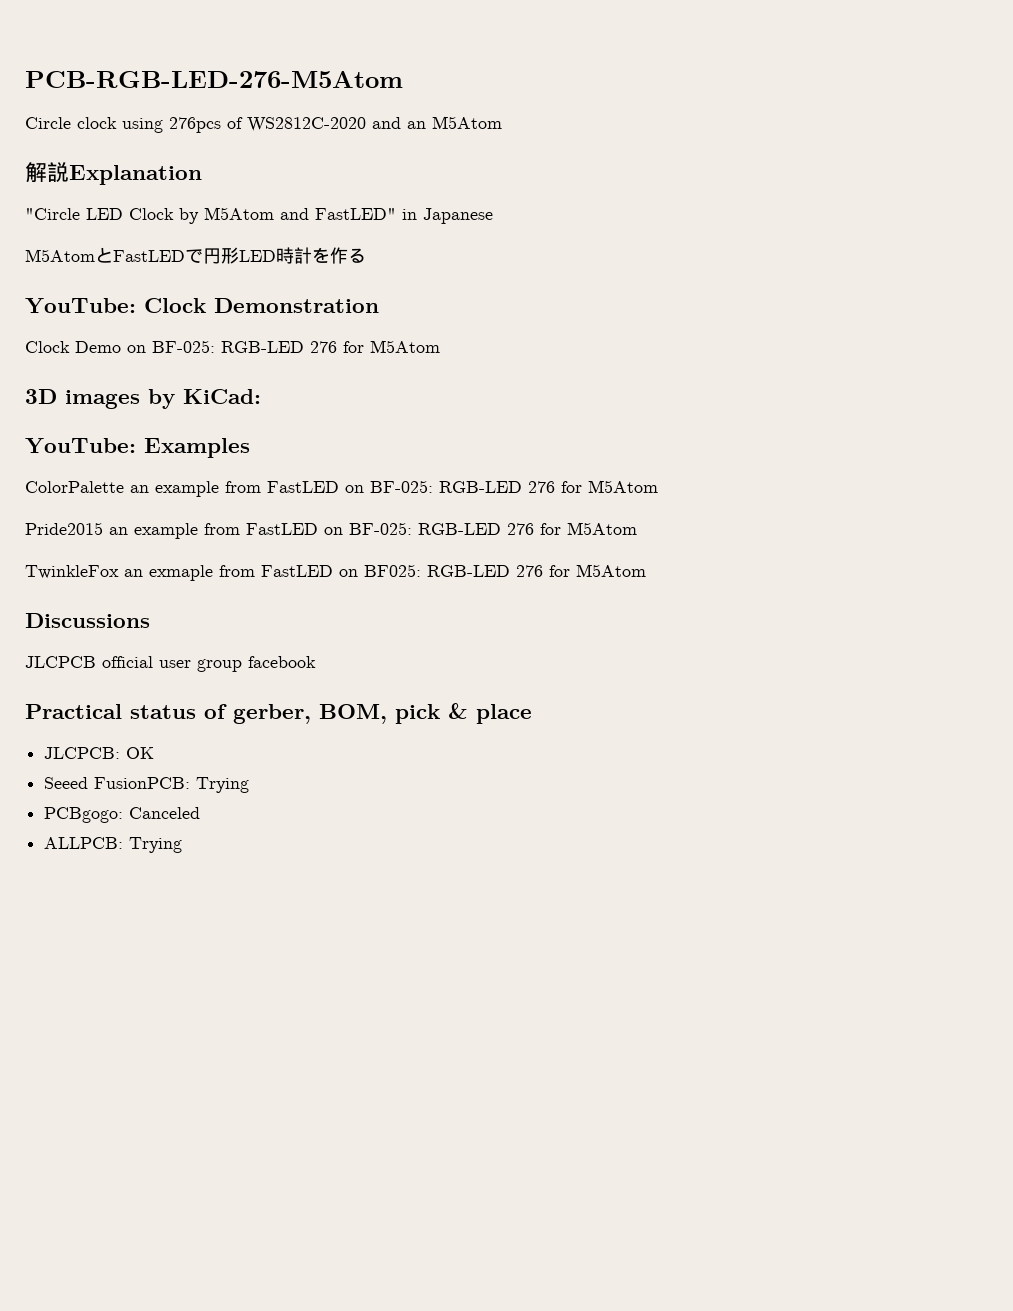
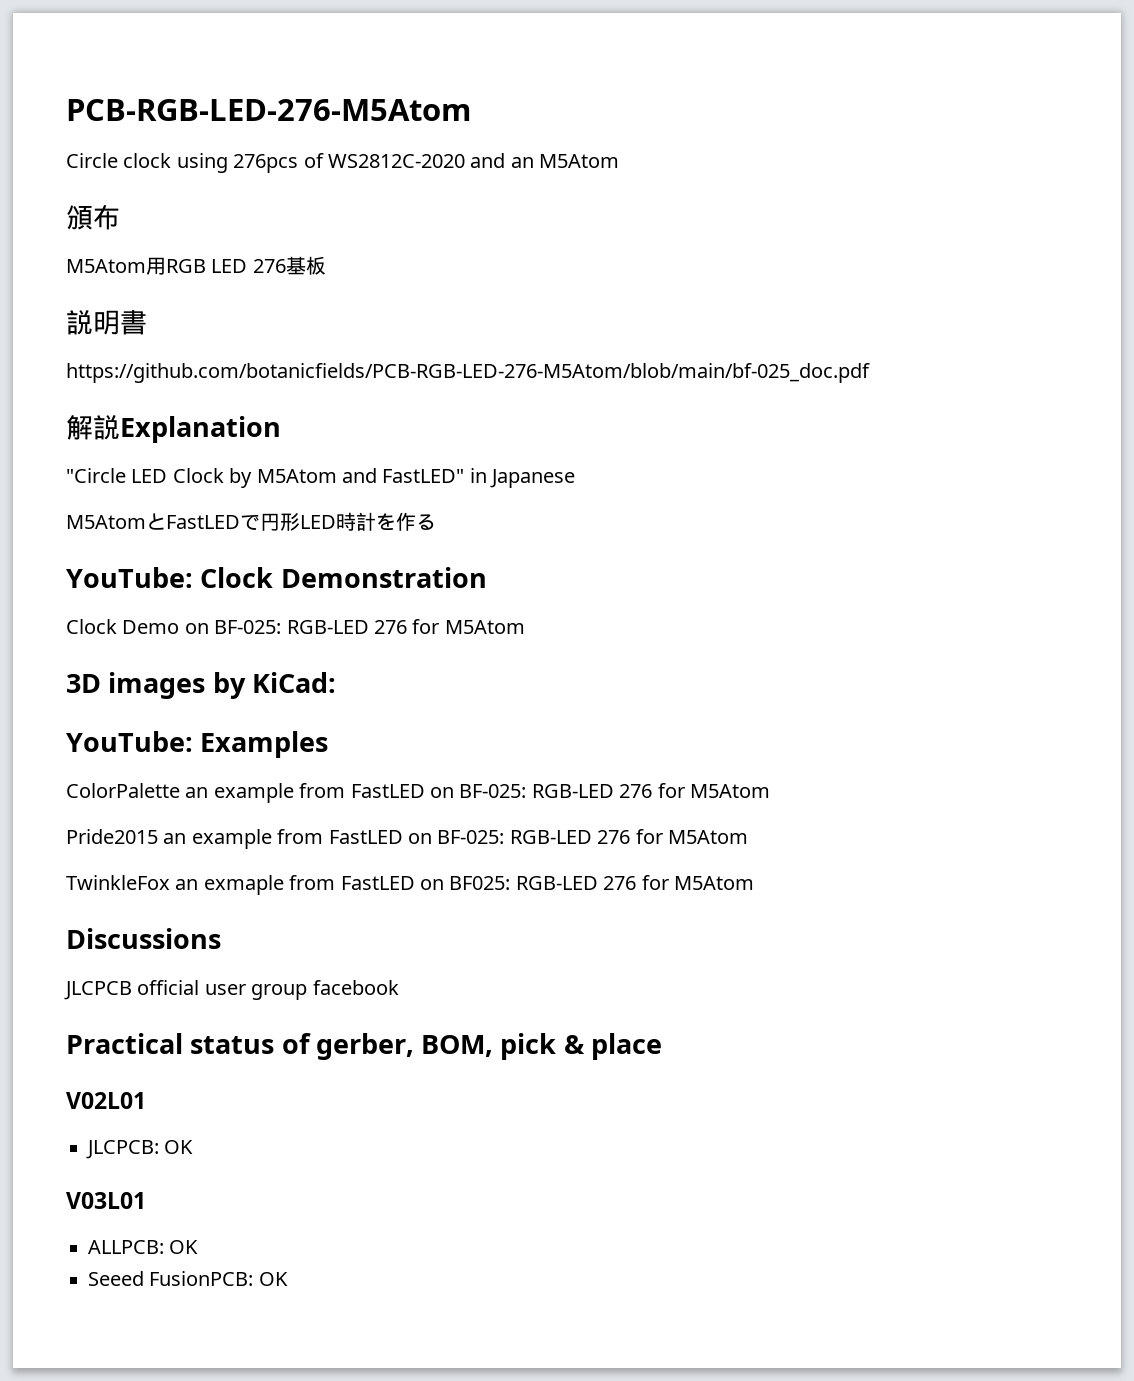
+ 頒布
+ M5Atom用RGB LED 276基板
+ 説明書
+ https://github.com/botanicfields/PCB-RGB-LED-276-M5Atom/blob/main/bf-025_doc.pdf
+ V02L01
+ V03L01
+ ALLPCB: OK
- Seeed FusionPCB: Trying
- PCBgogo: Canceled
- ALLPCB: Trying
+ Seeed FusionPCB: OK

